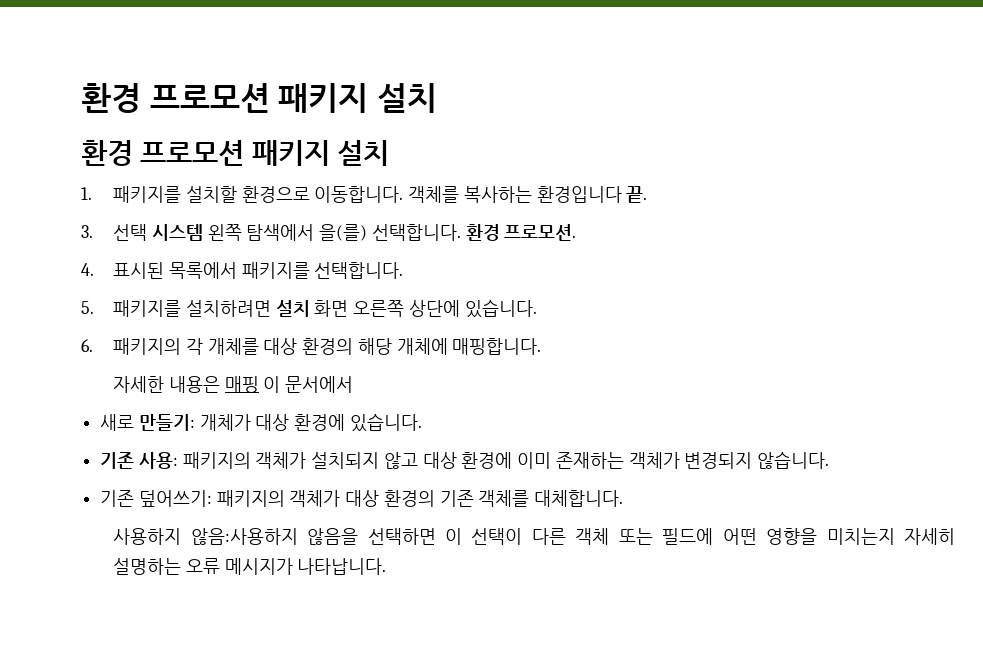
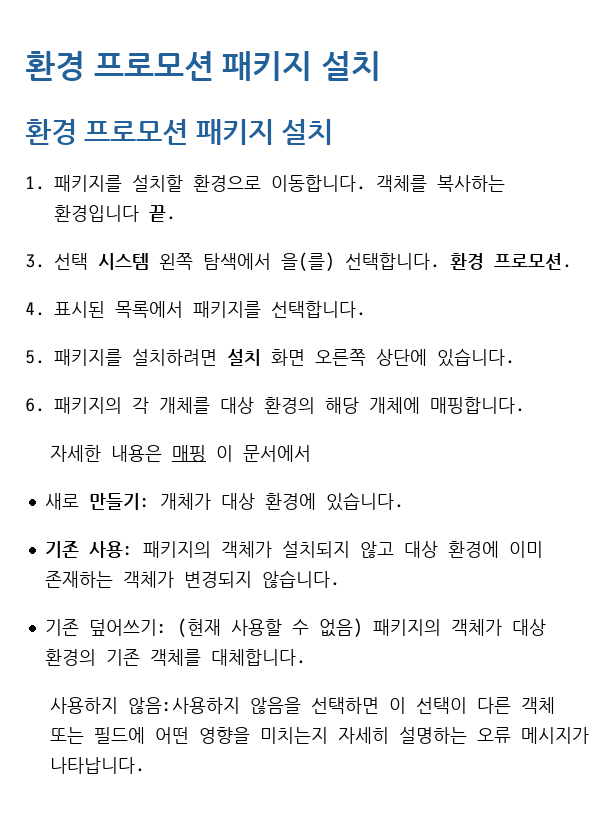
- 기존 덮어쓰기: 패키지의 객체가 대상 환경의 기존 객체를 대체합니다.
+ 기존 덮어쓰기: (현재 사용할 수 없음) 패키지의 객체가 대상 환경의 기존 객체를 대체합니다.

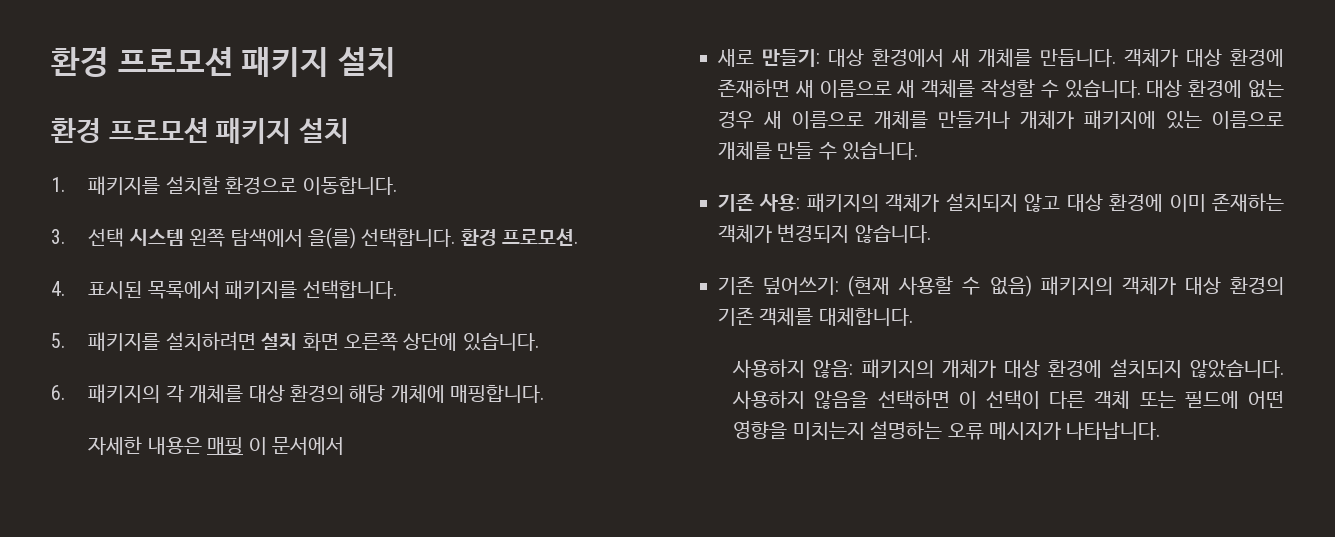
- 객체를 복사하는 환경입니다 끝.
- 새로 만들기: 개체가 대상 환경에 있습니다.
+ 새로 만들기: 대상 환경에서 새 개체를 만듭니다. 객체가 대상 환경에 존재하면 새 이름으로 새 객체를 작성할 수 있습니다. 대상 환경에 없는 경우 새 이름으로 개체를 만들거나 개체가 패키지에 있는 이름으로 개체를 만들 수 있습니다.
- 사용하지 않음:사용하지 않음을 선택하면 이 선택이 다른 객체 또는 필드에 어떤 영향을 미치는지 자세히 설명하는 오류 메시지가 나타납니다.
+ 사용하지 않음: 패키지의 개체가 대상 환경에 설치되지 않았습니다. 사용하지 않음을 선택하면 이 선택이 다른 객체 또는 필드에 어떤 영향을 미치는지 설명하는 오류 메시지가 나타납니다.

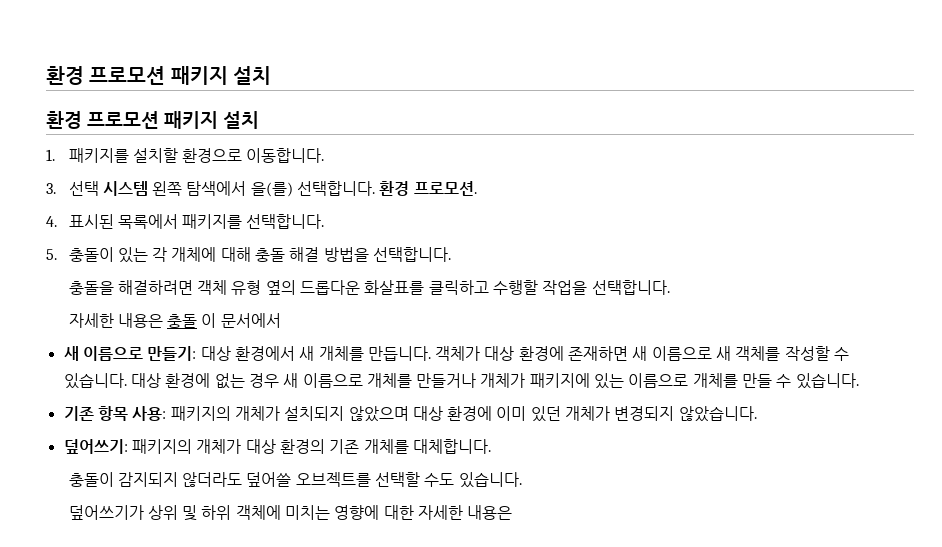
- 5. 패키지를 설치하려면 설치 화면 오른쪽 상단에 있습니다.
- 6. 패키지의 각 개체를 대상 환경의 해당 개체에 매핑합니다.
- 자세한 내용은 매핑 이 문서에서
+ 5. 충돌이 있는 각 개체에 대해 충돌 해결 방법을 선택합니다.
+ 충돌을 해결하려면 객체 유형 옆의 드롭다운 화살표를 클릭하고 수행할 작업을 선택합니다.
+ 자세한 내용은 충돌 이 문서에서
- 새로 만들기: 대상 환경에서 새 개체를 만듭니다.
+ 새 이름으로 만들기: 대상 환경에서 새 개체를 만듭니다.
- 기존 사용: 패키지의 객체가 설치되지 않고 대상 환경에 이미 존재하는 객체가 변경되지 않습니다.
- 기존 덮어쓰기: (현재 사용할 수 없음) 패키지의 객체가 대상 환경의 기존 객체를 대체합니다.
+ 기존 항목 사용: 패키지의 개체가 설치되지 않았으며 대상 환경에 이미 있던 개체가 변경되지 않았습니다.
+ 덮어쓰기: 패키지의 개체가 대상 환경의 기존 개체를 대체합니다.
- 사용하지 않음: 패키지의 개체가 대상 환경에 설치되지 않았습니다. 사용하지 않음을 선택하면 이 선택이 다른 객체 또는 필드에 어떤 영향을 미치는지 설명하는 오류 메시지가 나타납니다.
+ 충돌이 감지되지 않더라도 덮어쓸 오브젝트를 선택할 수도 있습니다.
+ 덮어쓰기가 상위 및 하위 객체에 미치는 영향에 대한 자세한 내용은

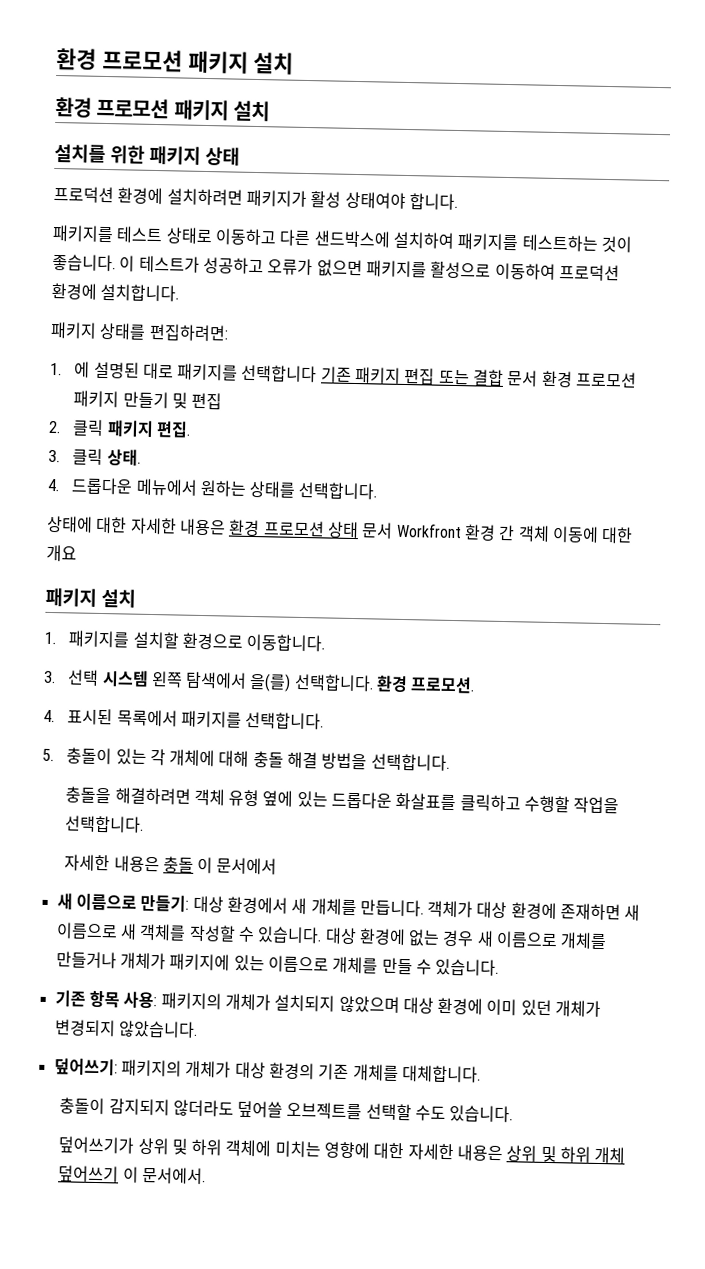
+ 설치를 위한 패키지 상태
+ 프로덕션 환경에 설치하려면 패키지가 활성 상태여야 합니다.
+ 패키지를 테스트 상태로 이동하고 다른 샌드박스에 설치하여 패키지를 테스트하는 것이 좋습니다. 이 테스트가 성공하고 오류가 없으면 패키지를 활성으로 이동하여 프로덕션 환경에 설치합니다.
+ 패키지 상태를 편집하려면:
+ 1. 에 설명된 대로 패키지를 선택합니다 기존 패키지 편집 또는 결합 문서 환경 프로모션 패키지 만들기 및 편집
+ 2. 클릭 패키지 편집.
+ 3. 클릭 상태.
+ 4. 드롭다운 메뉴에서 원하는 상태를 선택합니다.
+ 상태에 대한 자세한 내용은 환경 프로모션 상태 문서 Workfront 환경 간 객체 이동에 대한 개요
+ 패키지 설치
- 충돌을 해결하려면 객체 유형 옆의 드롭다운 화살표를 클릭하고 수행할 작업을 선택합니다.
+ 충돌을 해결하려면 객체 유형 옆에 있는 드롭다운 화살표를 클릭하고 수행할 작업을 선택합니다.
- 덮어쓰기가 상위 및 하위 객체에 미치는 영향에 대한 자세한 내용은
+ 덮어쓰기가 상위 및 하위 객체에 미치는 영향에 대한 자세한 내용은 상위 및 하위 개체 덮어쓰기 이 문서에서.

